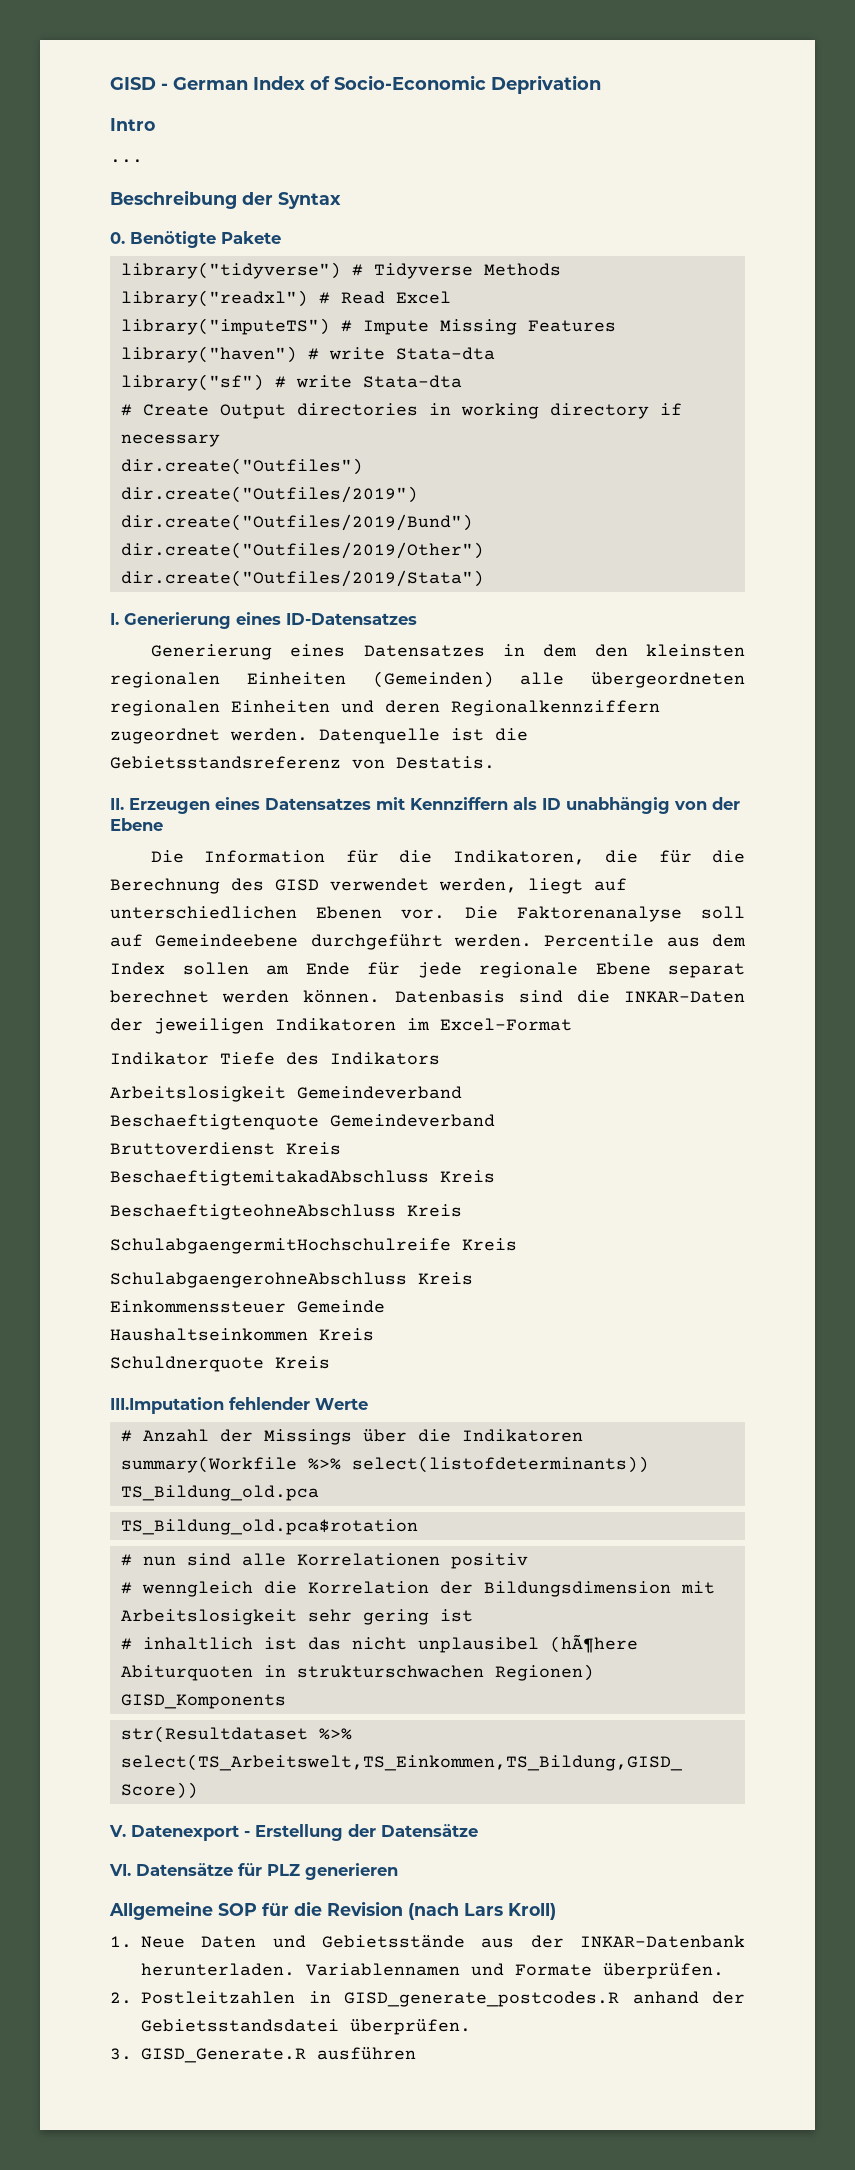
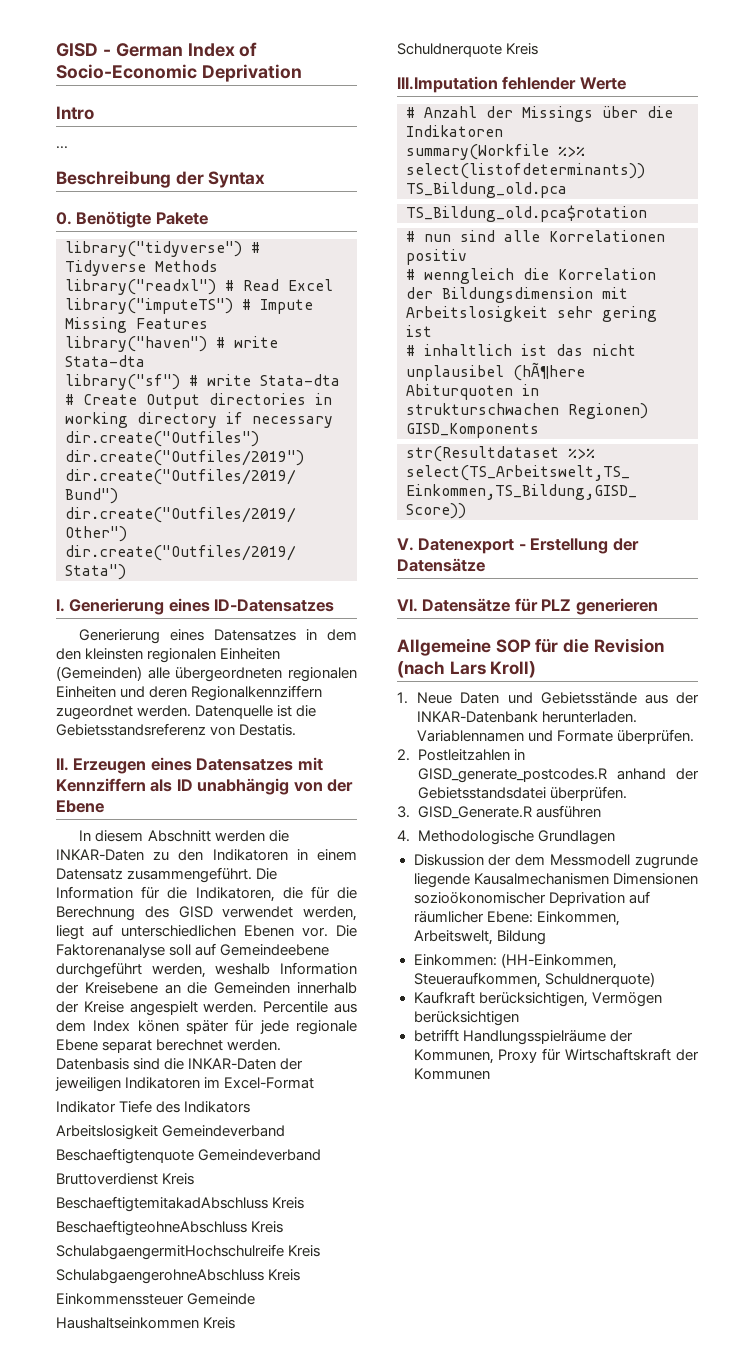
+ In diesem Abschnitt werden die INKAR-Daten zu den Indikatoren in einem Datensatz zusammengeführt.
- Die Faktorenanalyse soll auf Gemeindeebene durchgeführt werden.
+ Die Faktorenanalyse soll auf Gemeindeebene durchgeführt werden, weshalb Information der Kreisebene an die Gemeinden innerhalb der Kreise angespielt werden.
- Percentile aus dem Index sollen am Ende für jede regionale Ebene separat berechnet werden können.
+ Percentile aus dem Index könen später für jede regionale Ebene separat berechnet werden.
+ 4. Methodologische Grundlagen
+ Diskussion der dem Messmodell zugrunde liegende Kausalmechanismen Dimensionen sozioökonomischer Deprivation auf räumlicher Ebene: Einkommen, Arbeitswelt, Bildung
+ Einkommen: (HH-Einkommen, Steueraufkommen, Schuldnerquote)
+ Kaufkraft berücksichtigen, Vermögen berücksichtigen
+ betrifft Handlungsspielräume der Kommunen, Proxy für Wirtschaftskraft der Kommunen

